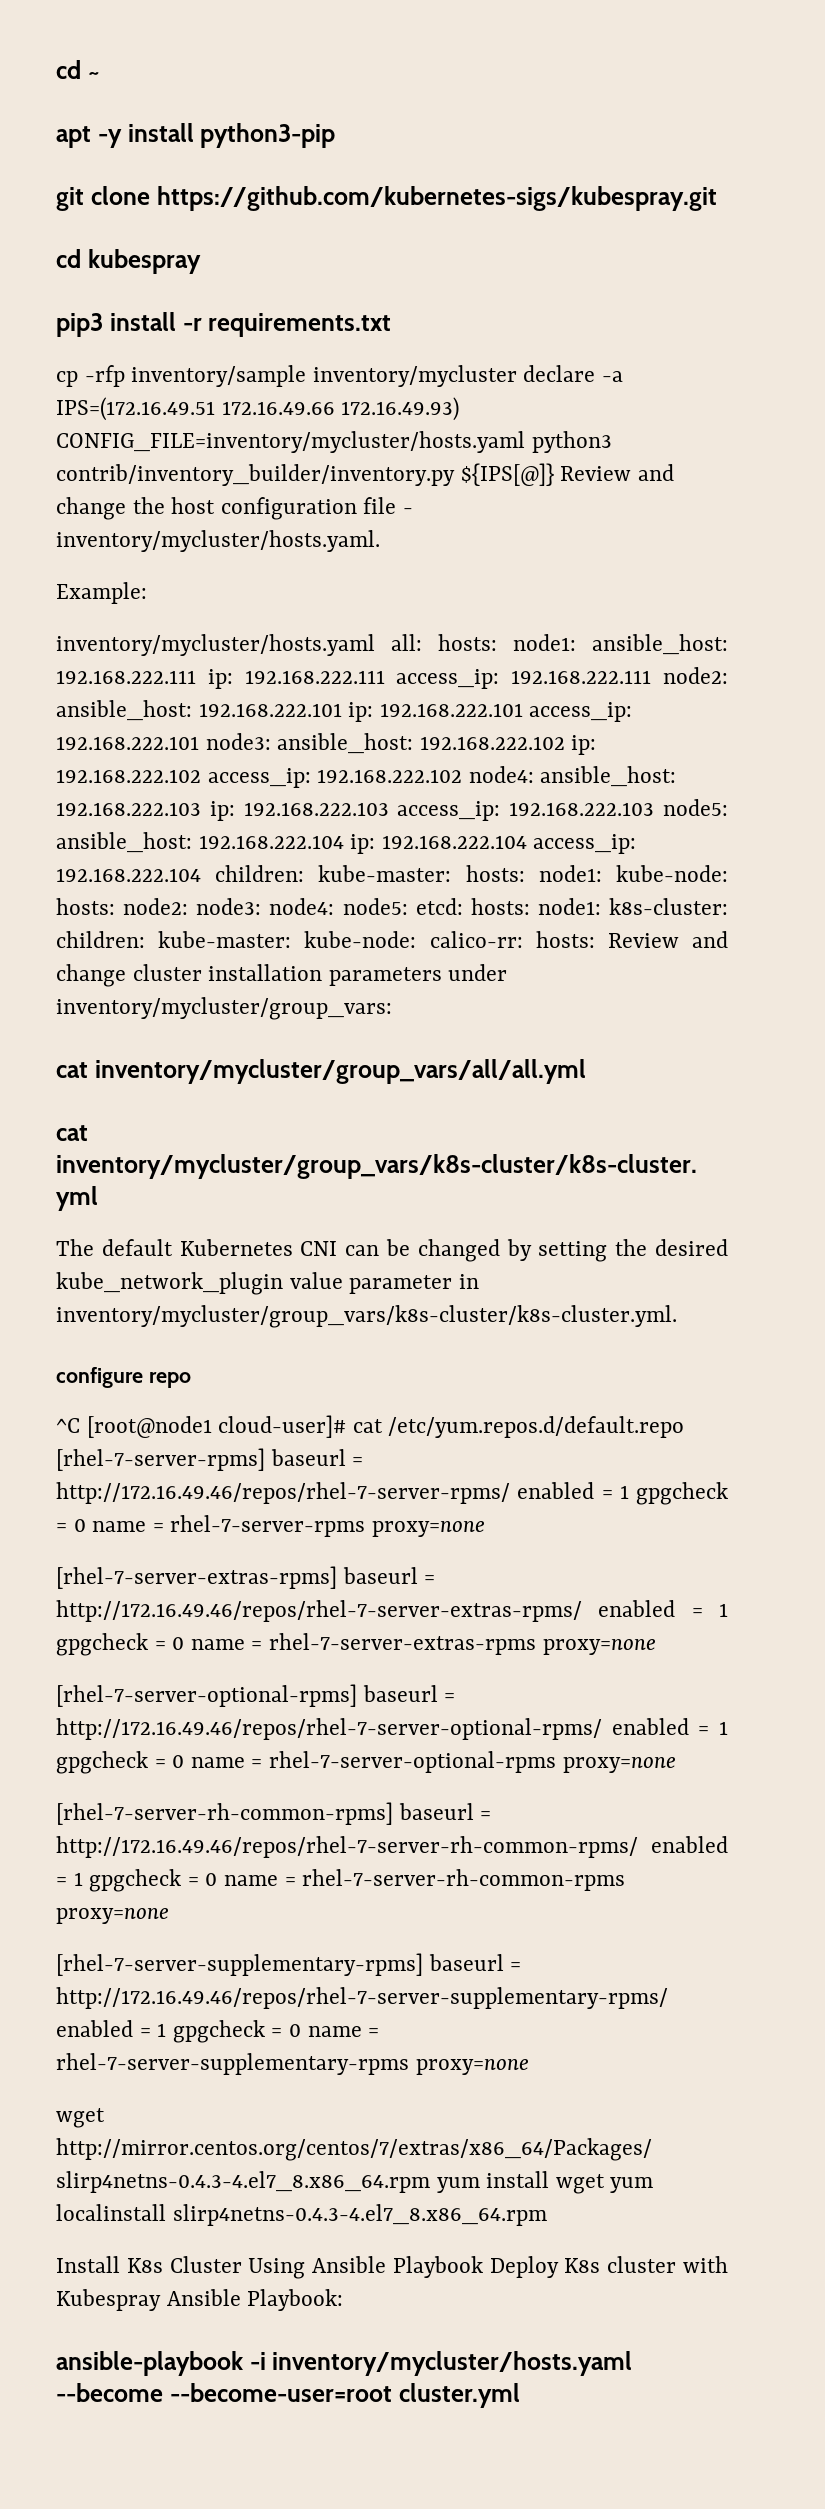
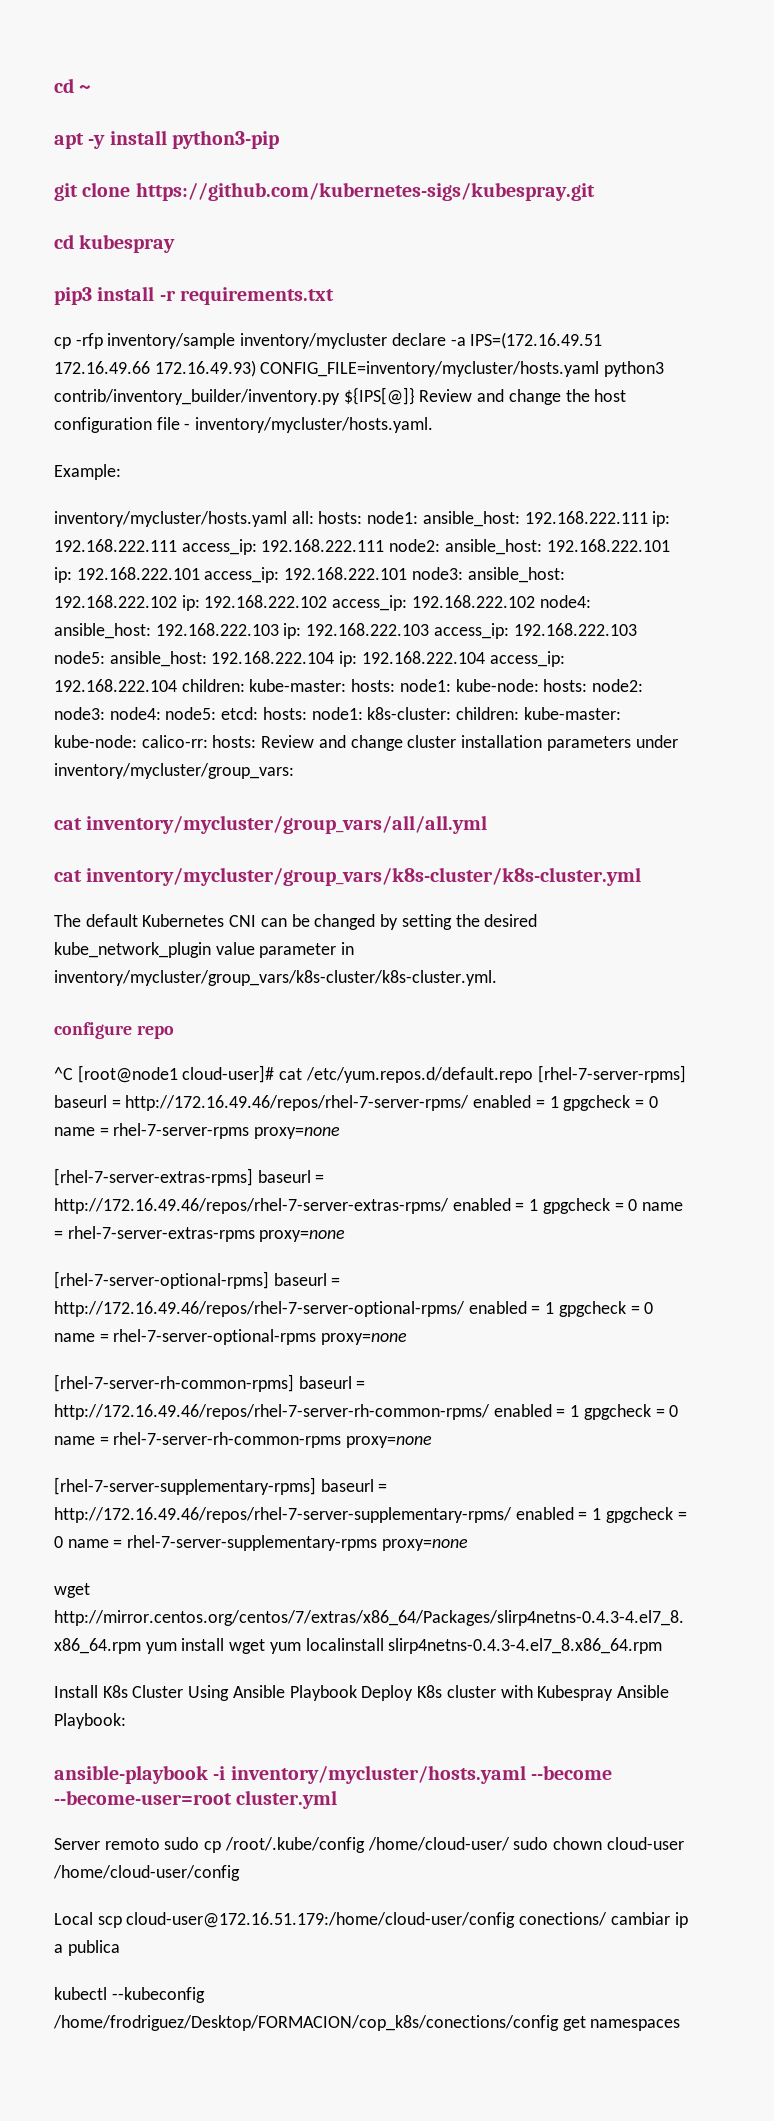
+ Server remoto sudo cp /root/.kube/config /home/cloud-user/ sudo chown cloud-user /home/cloud-user/config
+ Local scp cloud-user@172.16.51.179:/home/cloud-user/config conections/ cambiar ip a publica
+ kubectl --kubeconfig /home/frodriguez/Desktop/FORMACION/cop_k8s/conections/config get namespaces

